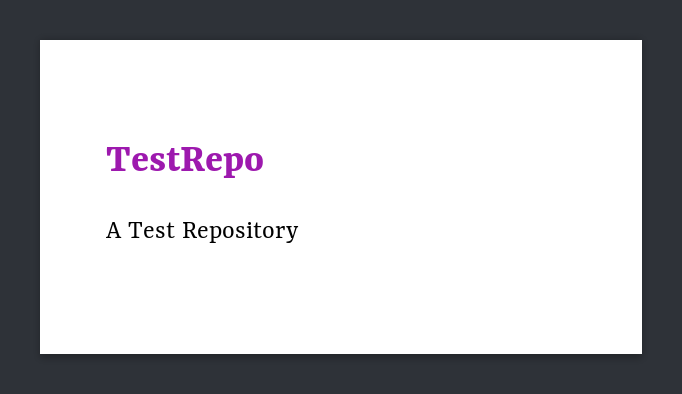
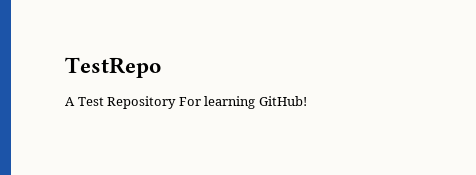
- A Test Repository
+ A Test Repository For learning GitHub!

